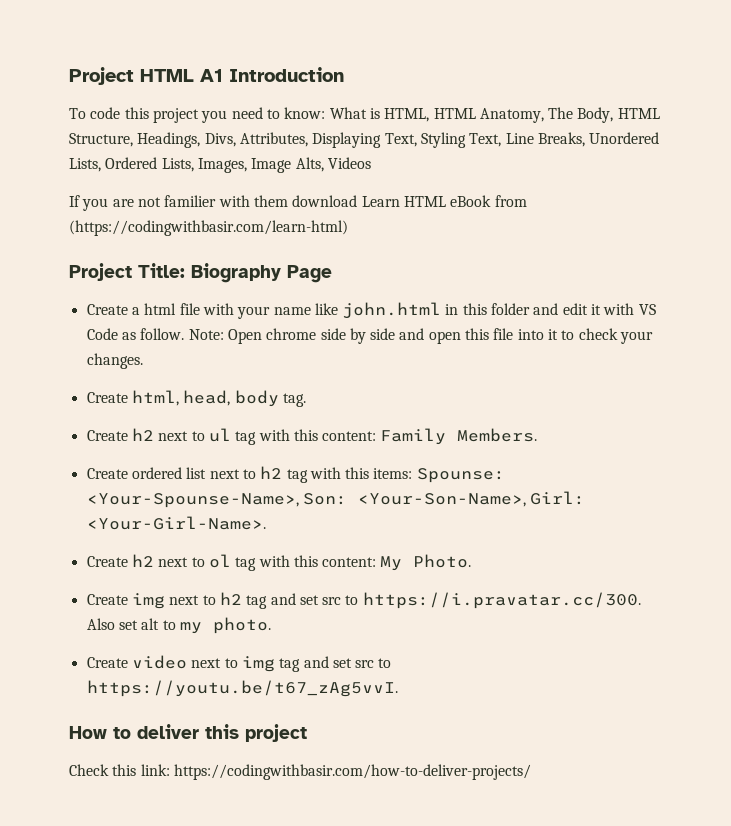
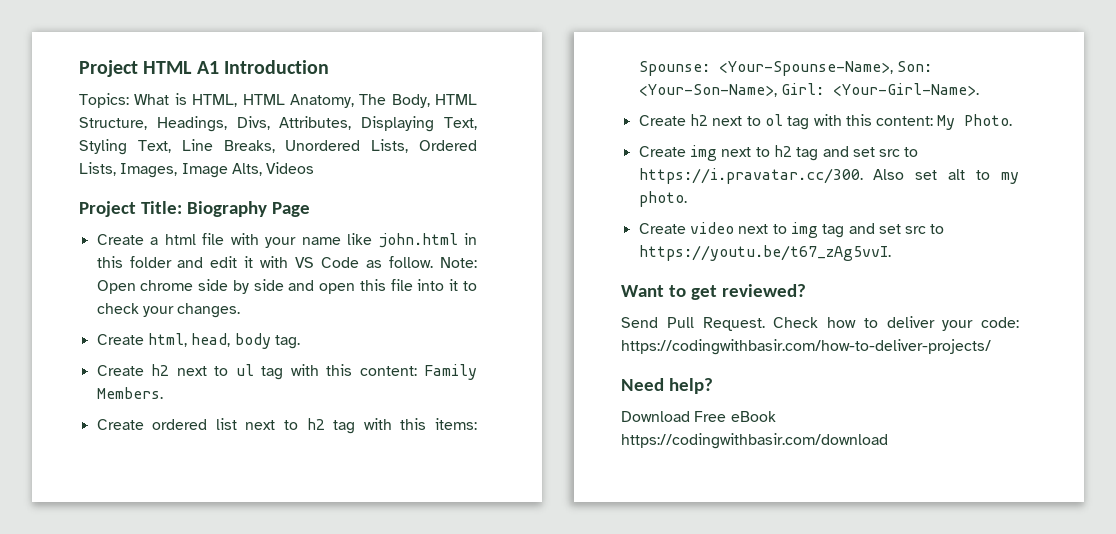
- To code this project you need to know: What is HTML, HTML Anatomy, The Body, HTML Structure, Headings, Divs, Attributes, Displaying Text, Styling Text, Line Breaks, Unordered Lists, Ordered Lists, Images, Image Alts, Videos
+ Topics: What is HTML, HTML Anatomy, The Body, HTML Structure, Headings, Divs, Attributes, Displaying Text, Styling Text, Line Breaks, Unordered Lists, Ordered Lists, Images, Image Alts, Videos
- If you are not familier with them download Learn HTML eBook from (https://codingwithbasir.com/learn-html)
- How to deliver this project
- Check this link: https://codingwithbasir.com/how-to-deliver-projects/
+ Want to get reviewed?
+ Send Pull Request. Check how to deliver your code: https://codingwithbasir.com/how-to-deliver-projects/
+ Need help?
+ Download Free eBook https://codingwithbasir.com/download

